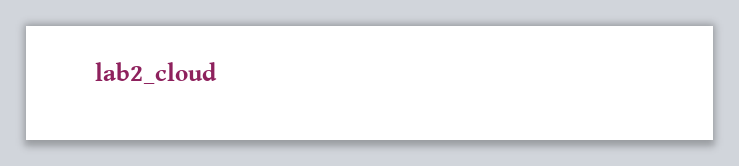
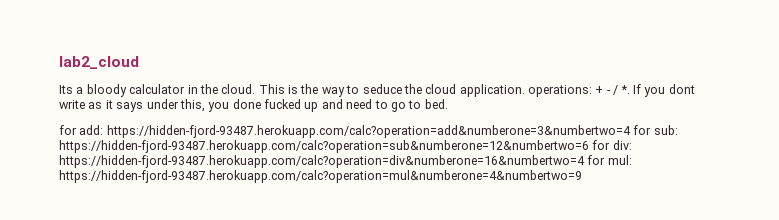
+ Its a bloody calculator in the cloud. This is the way to seduce the cloud application. operations: + - / *. If you dont write as it says under this, you done fucked up and need to go to bed.
+ for add: https://hidden-fjord-93487.herokuapp.com/calc?operation=add&numberone=3&numbertwo=4 for sub: https://hidden-fjord-93487.herokuapp.com/calc?operation=sub&numberone=12&numbertwo=6 for div: https://hidden-fjord-93487.herokuapp.com/calc?operation=div&numberone=16&numbertwo=4 for mul: https://hidden-fjord-93487.herokuapp.com/calc?operation=mul&numberone=4&numbertwo=9

